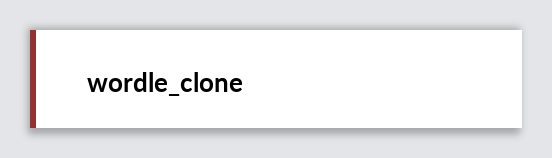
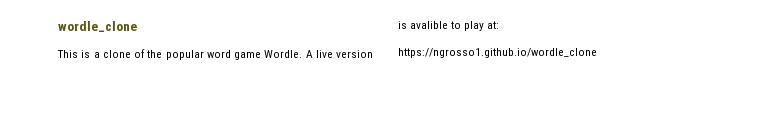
+ This is a clone of the popular word game Wordle. A live version is avalible to play at:
+ https://ngrosso1.github.io/wordle_clone

